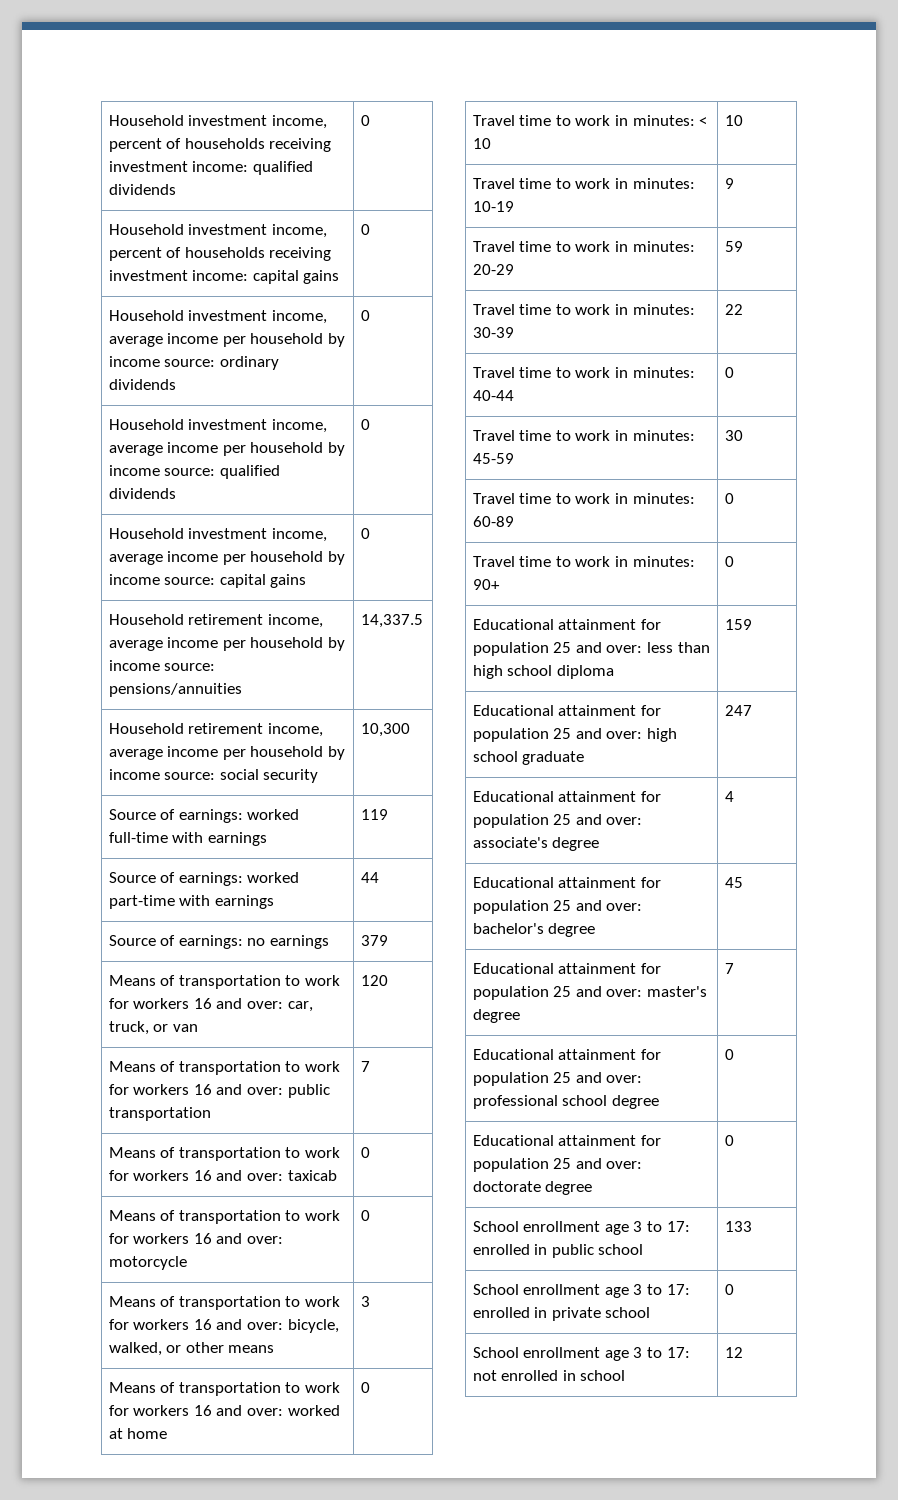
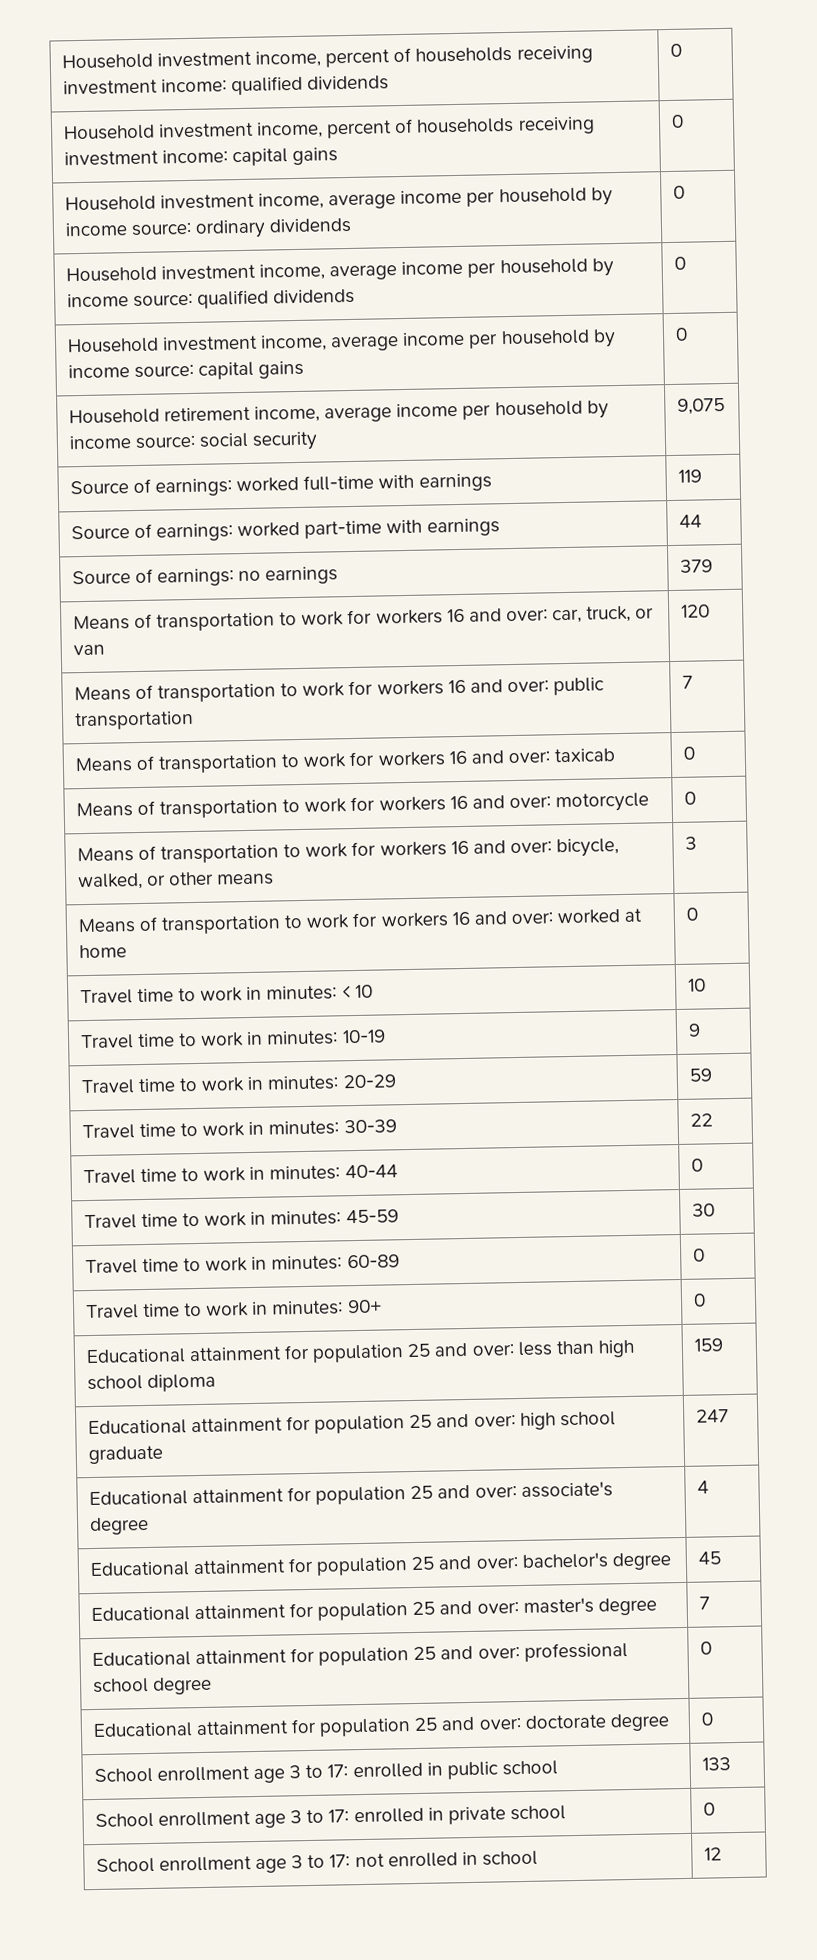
- Household retirement income, average income per household by income source: pensions/annuities | 14,337.5
- Household retirement income, average income per household by income source: social security | 10,300
+ Household retirement income, average income per household by income source: social security | 9,075

